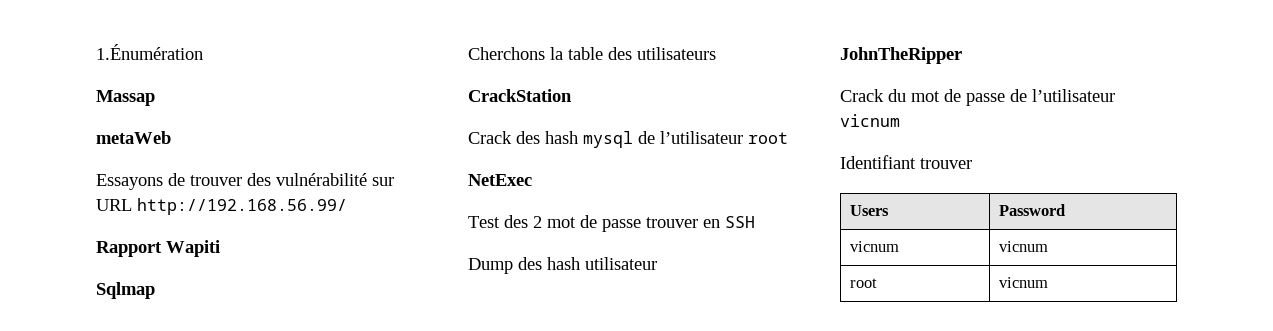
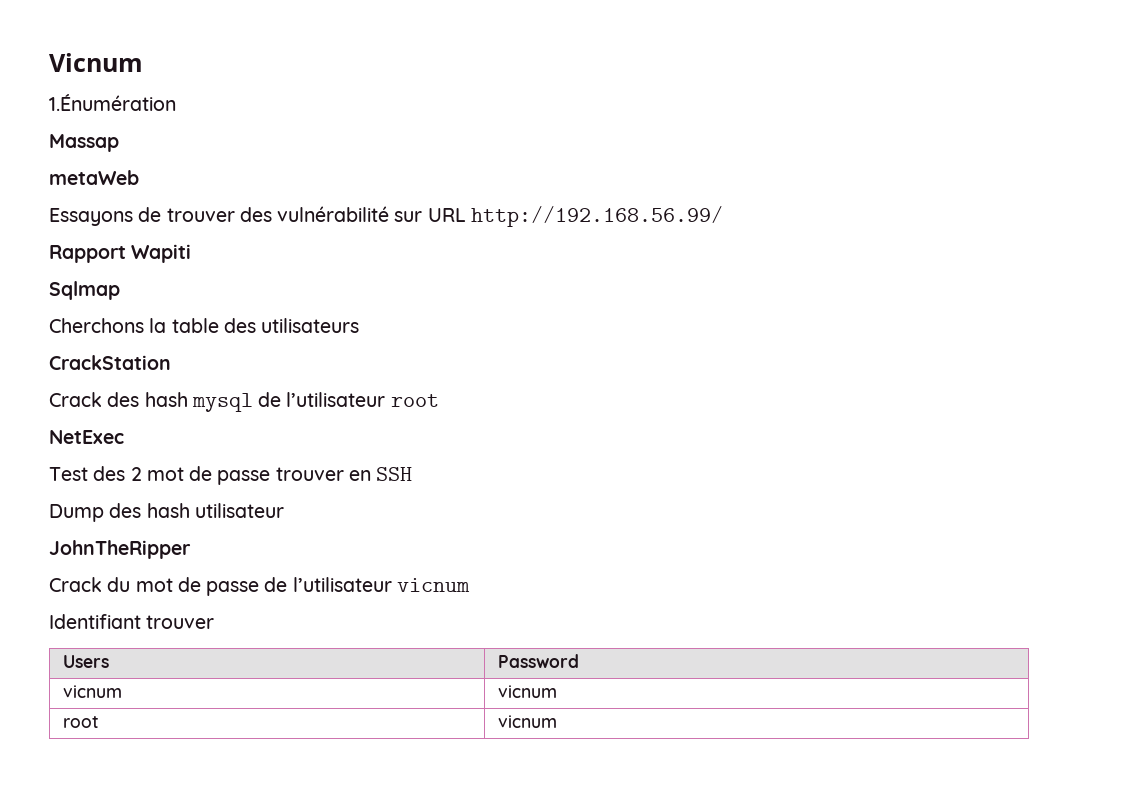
+ Vicnum

